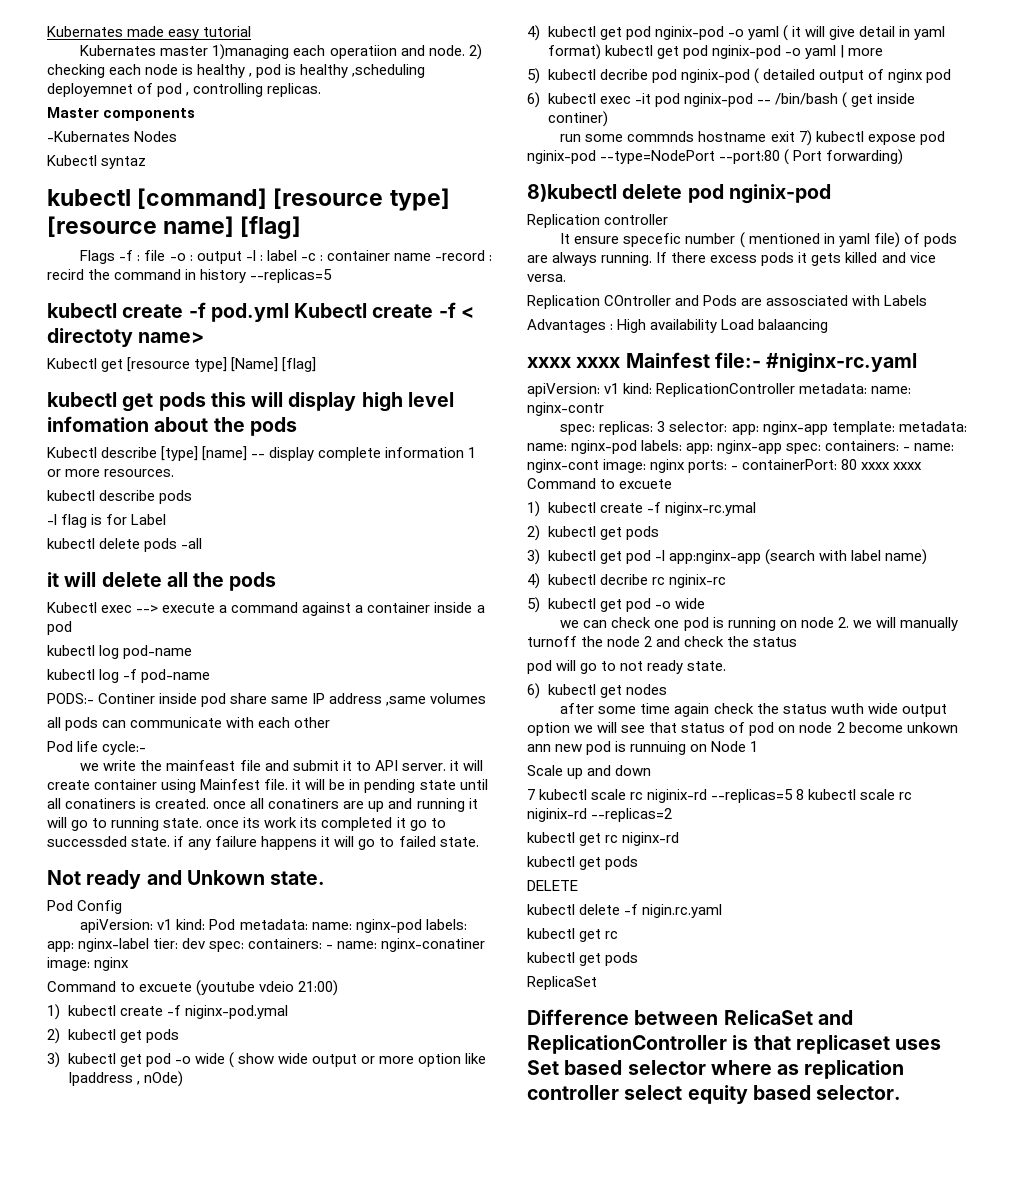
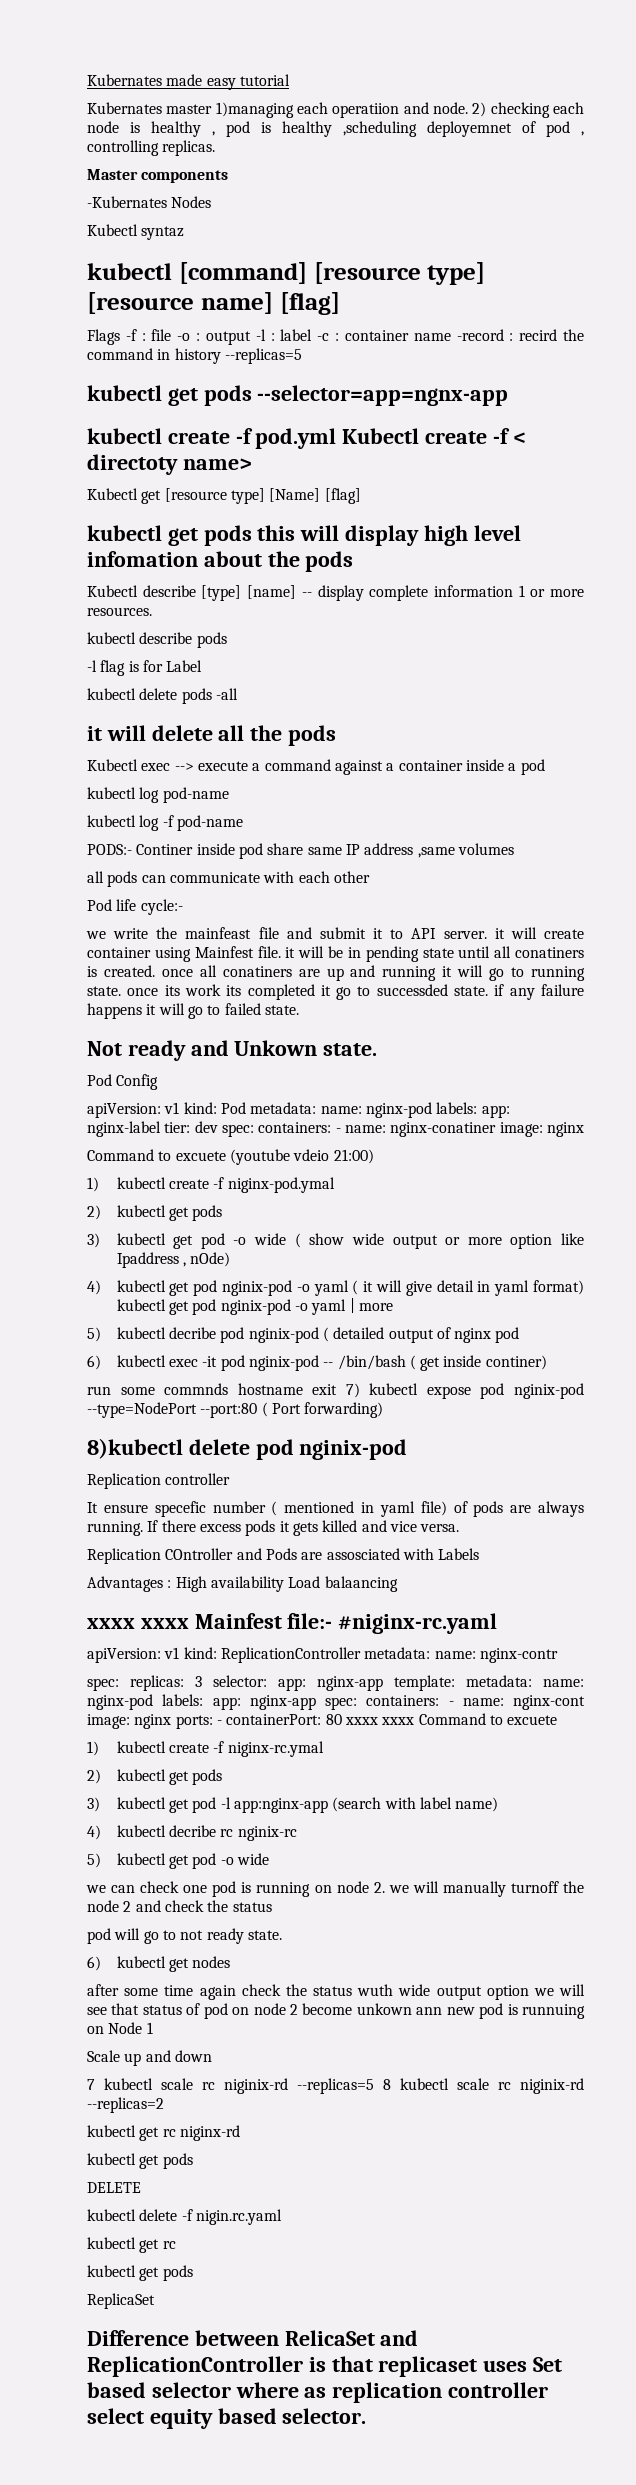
+ kubectl get pods --selector=app=ngnx-app

